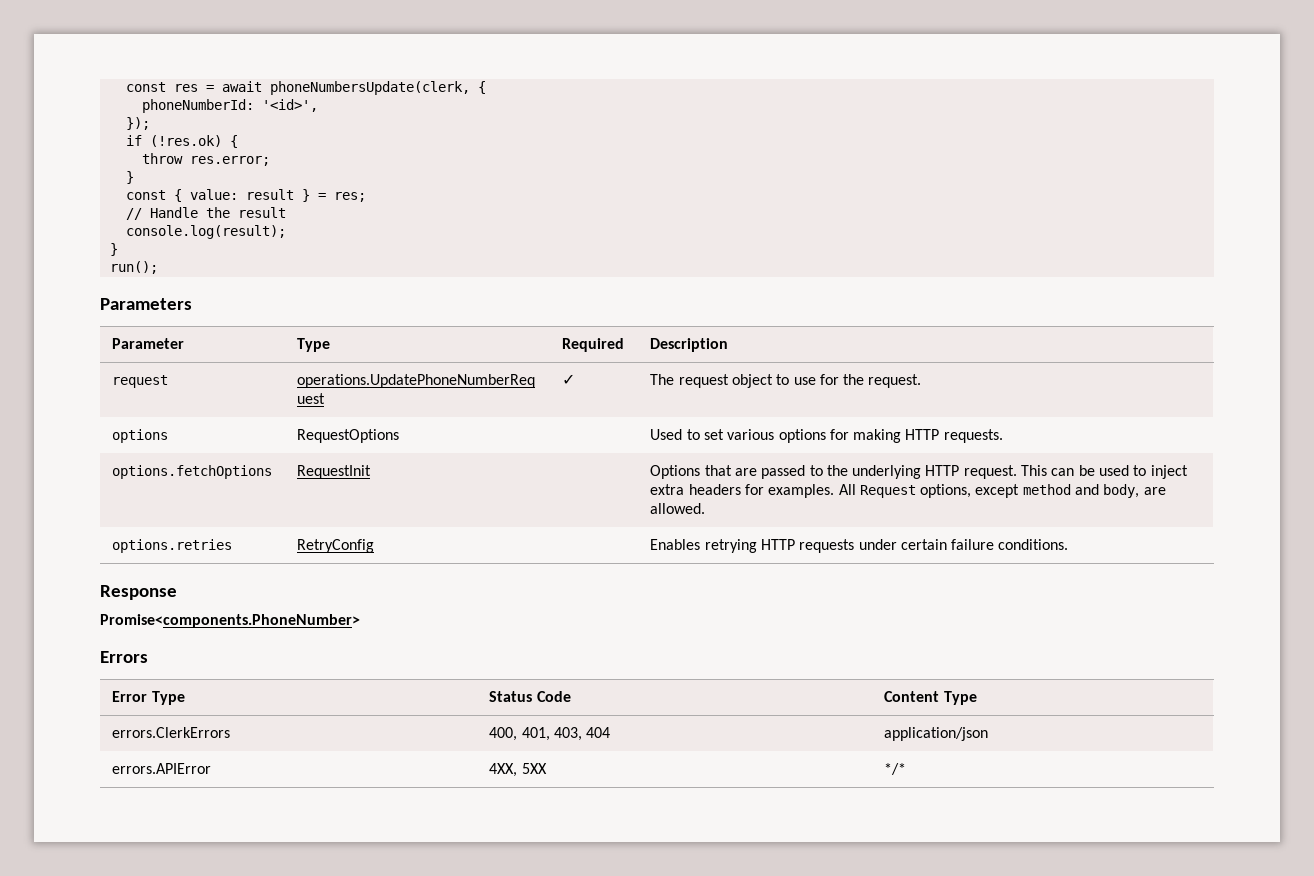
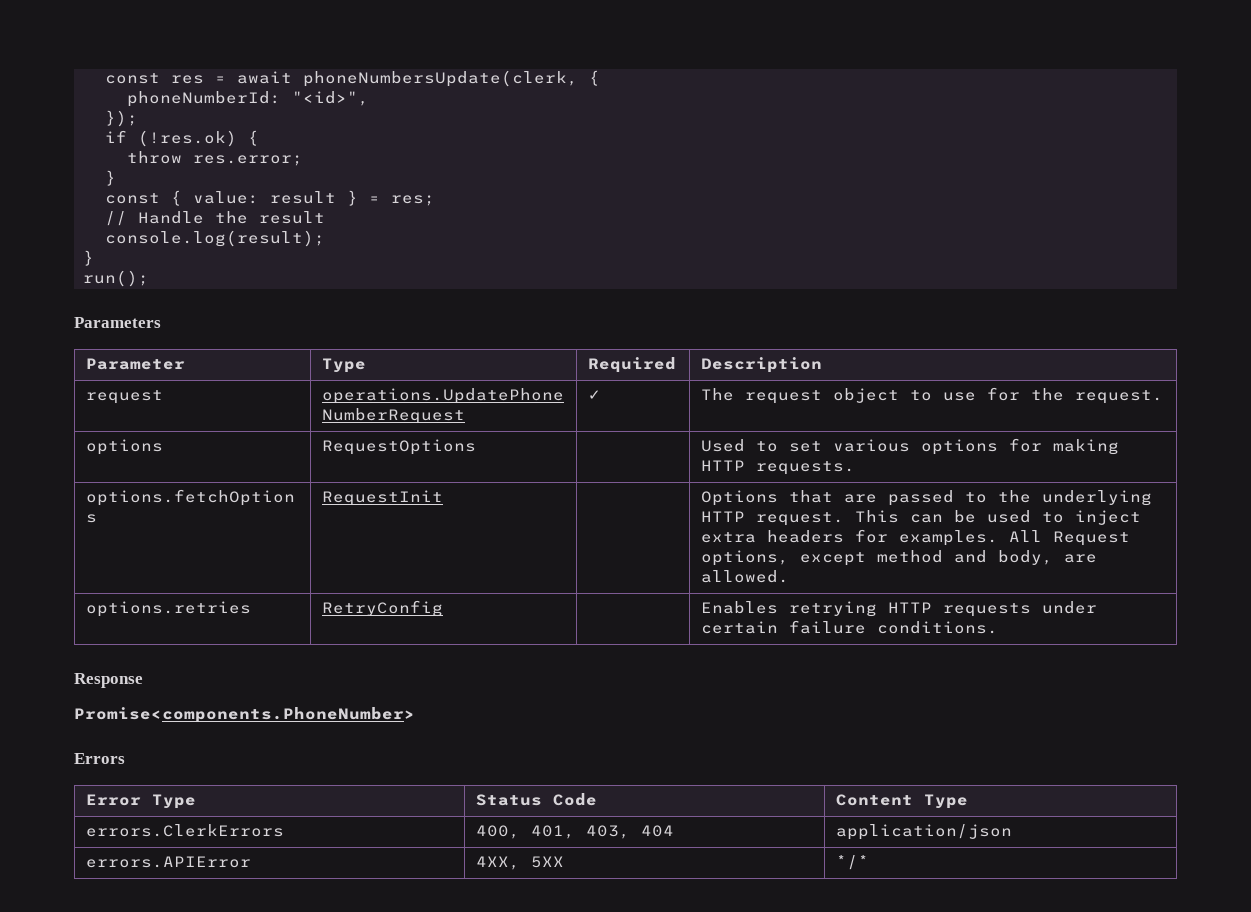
- phoneNumberId: '<id>',
+ phoneNumberId: "<id>",

